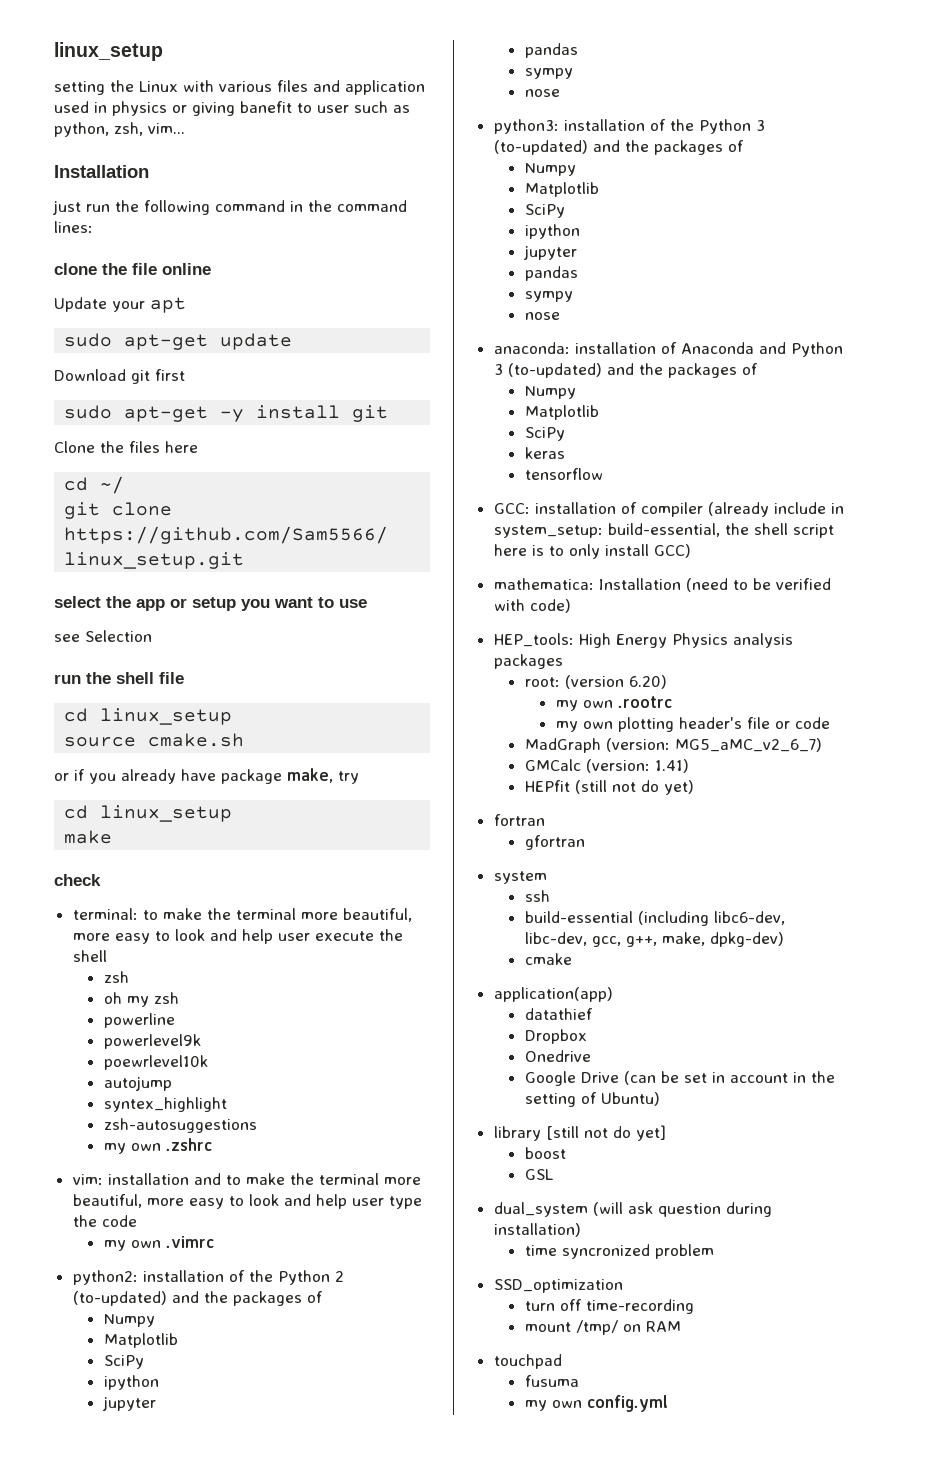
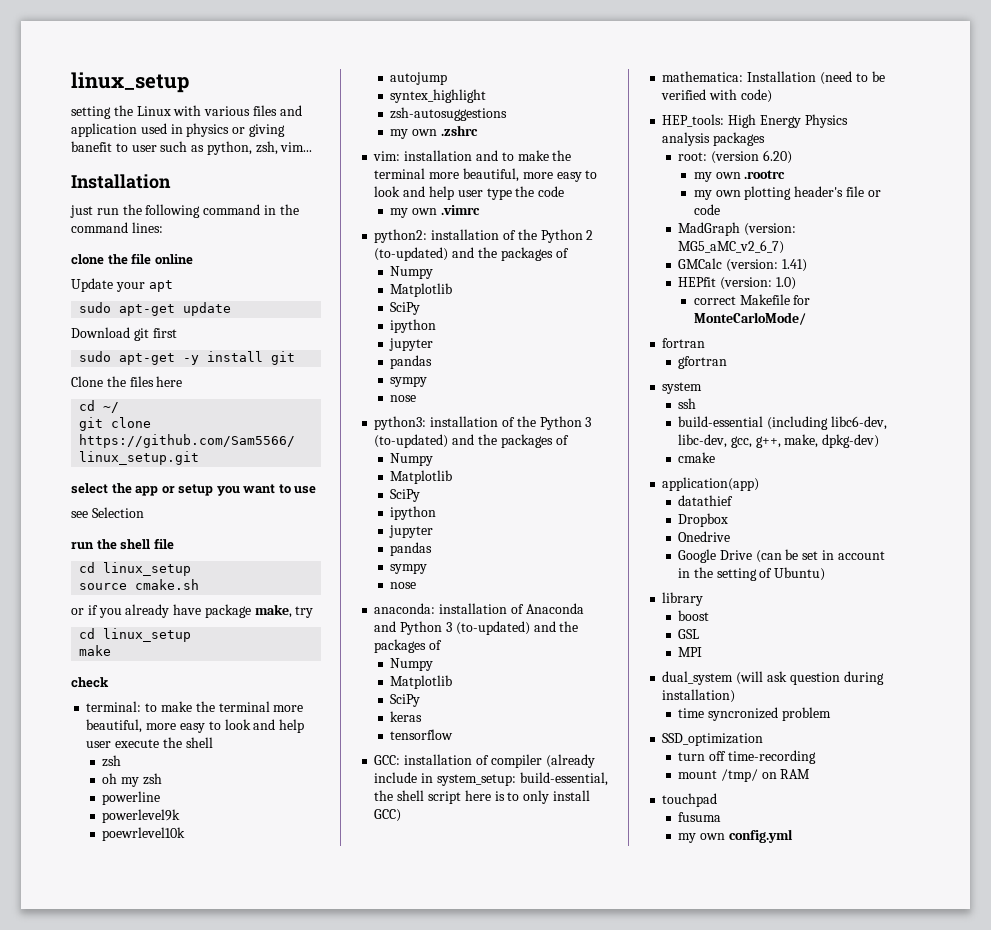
- HEPfit (still not do yet)
+ HEPfit (version: 1.0)
+ correct Makefile for MonteCarloMode/
- library [still not do yet]
+ library
+ MPI

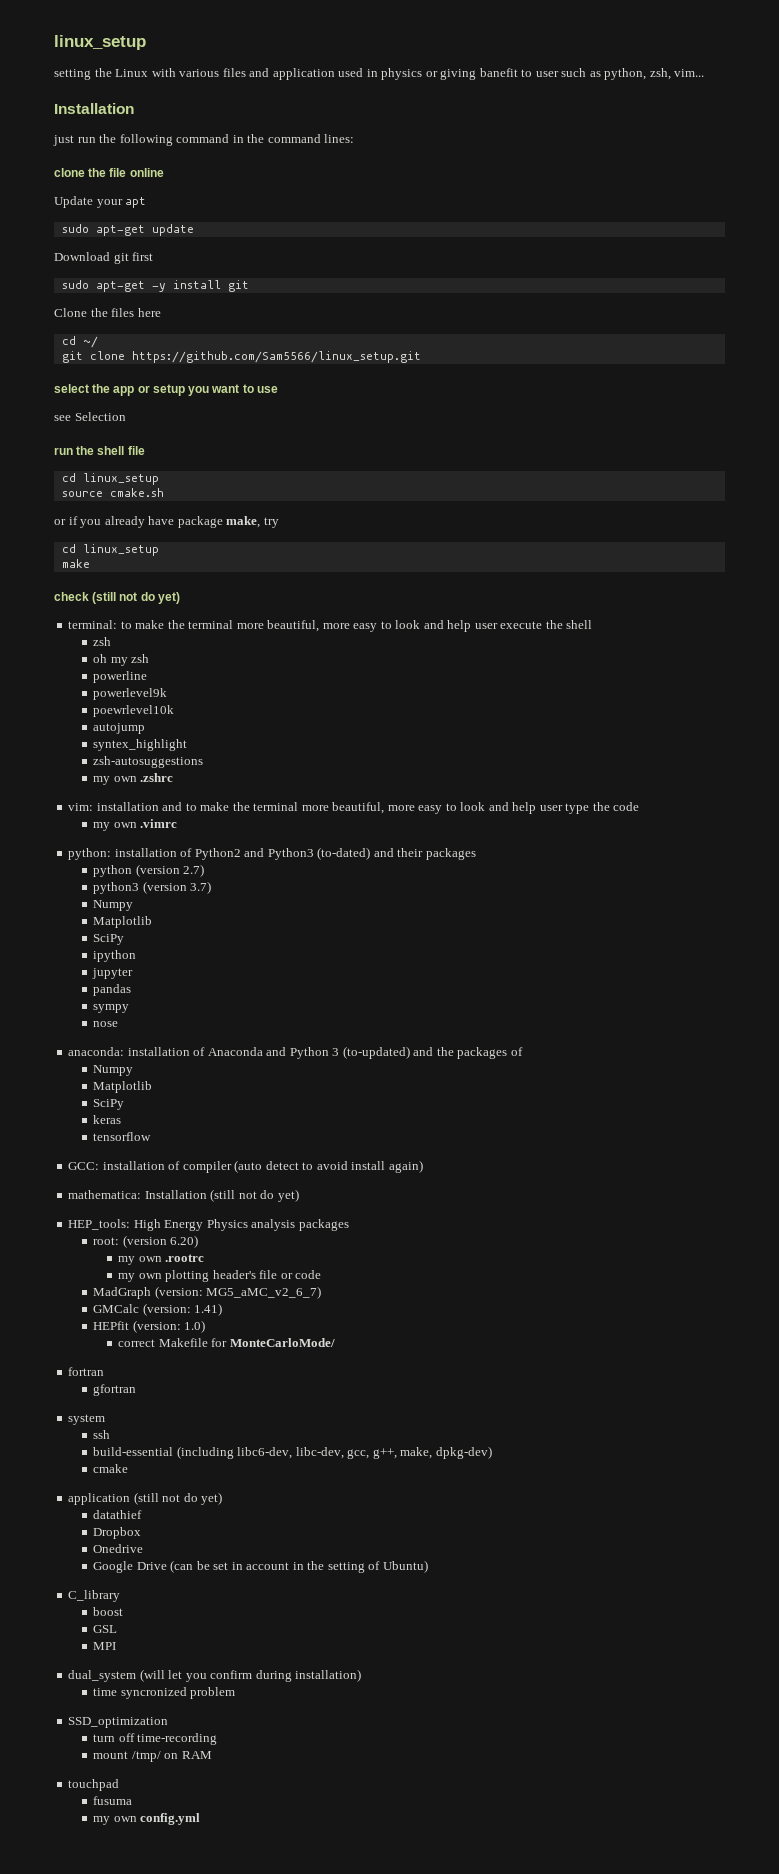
- check
+ check (still not do yet)
- python2: installation of the Python 2 (to-updated) and the packages of
- Numpy
- Matplotlib
- SciPy
- ipython
- jupyter
- pandas
- sympy
- nose
- python3: installation of the Python 3 (to-updated) and the packages of
+ python: installation of Python2 and Python3 (to-dated) and their packages
+ python (version 2.7)
+ python3 (version 3.7)
- GCC: installation of compiler (already include in system_setup: build-essential, the shell script here is to only install GCC)
- mathematica: Installation (need to be verified with code)
+ GCC: installation of compiler (auto detect to avoid install again)
+ mathematica: Installation (still not do yet)
- application(app)
+ application (still not do yet)
- library
+ C_library
- dual_system (will ask question during installation)
+ dual_system (will let you confirm during installation)

